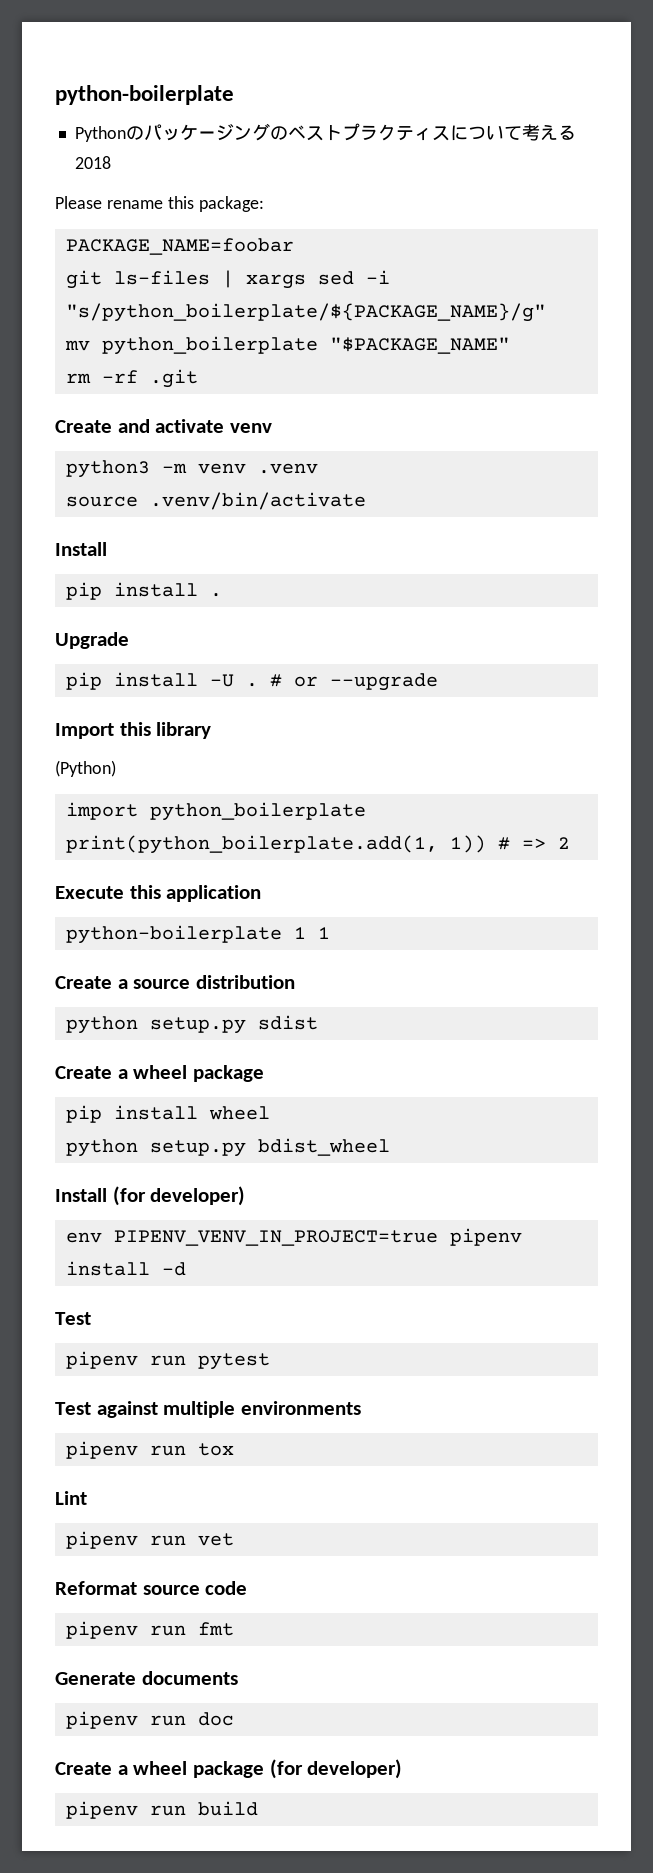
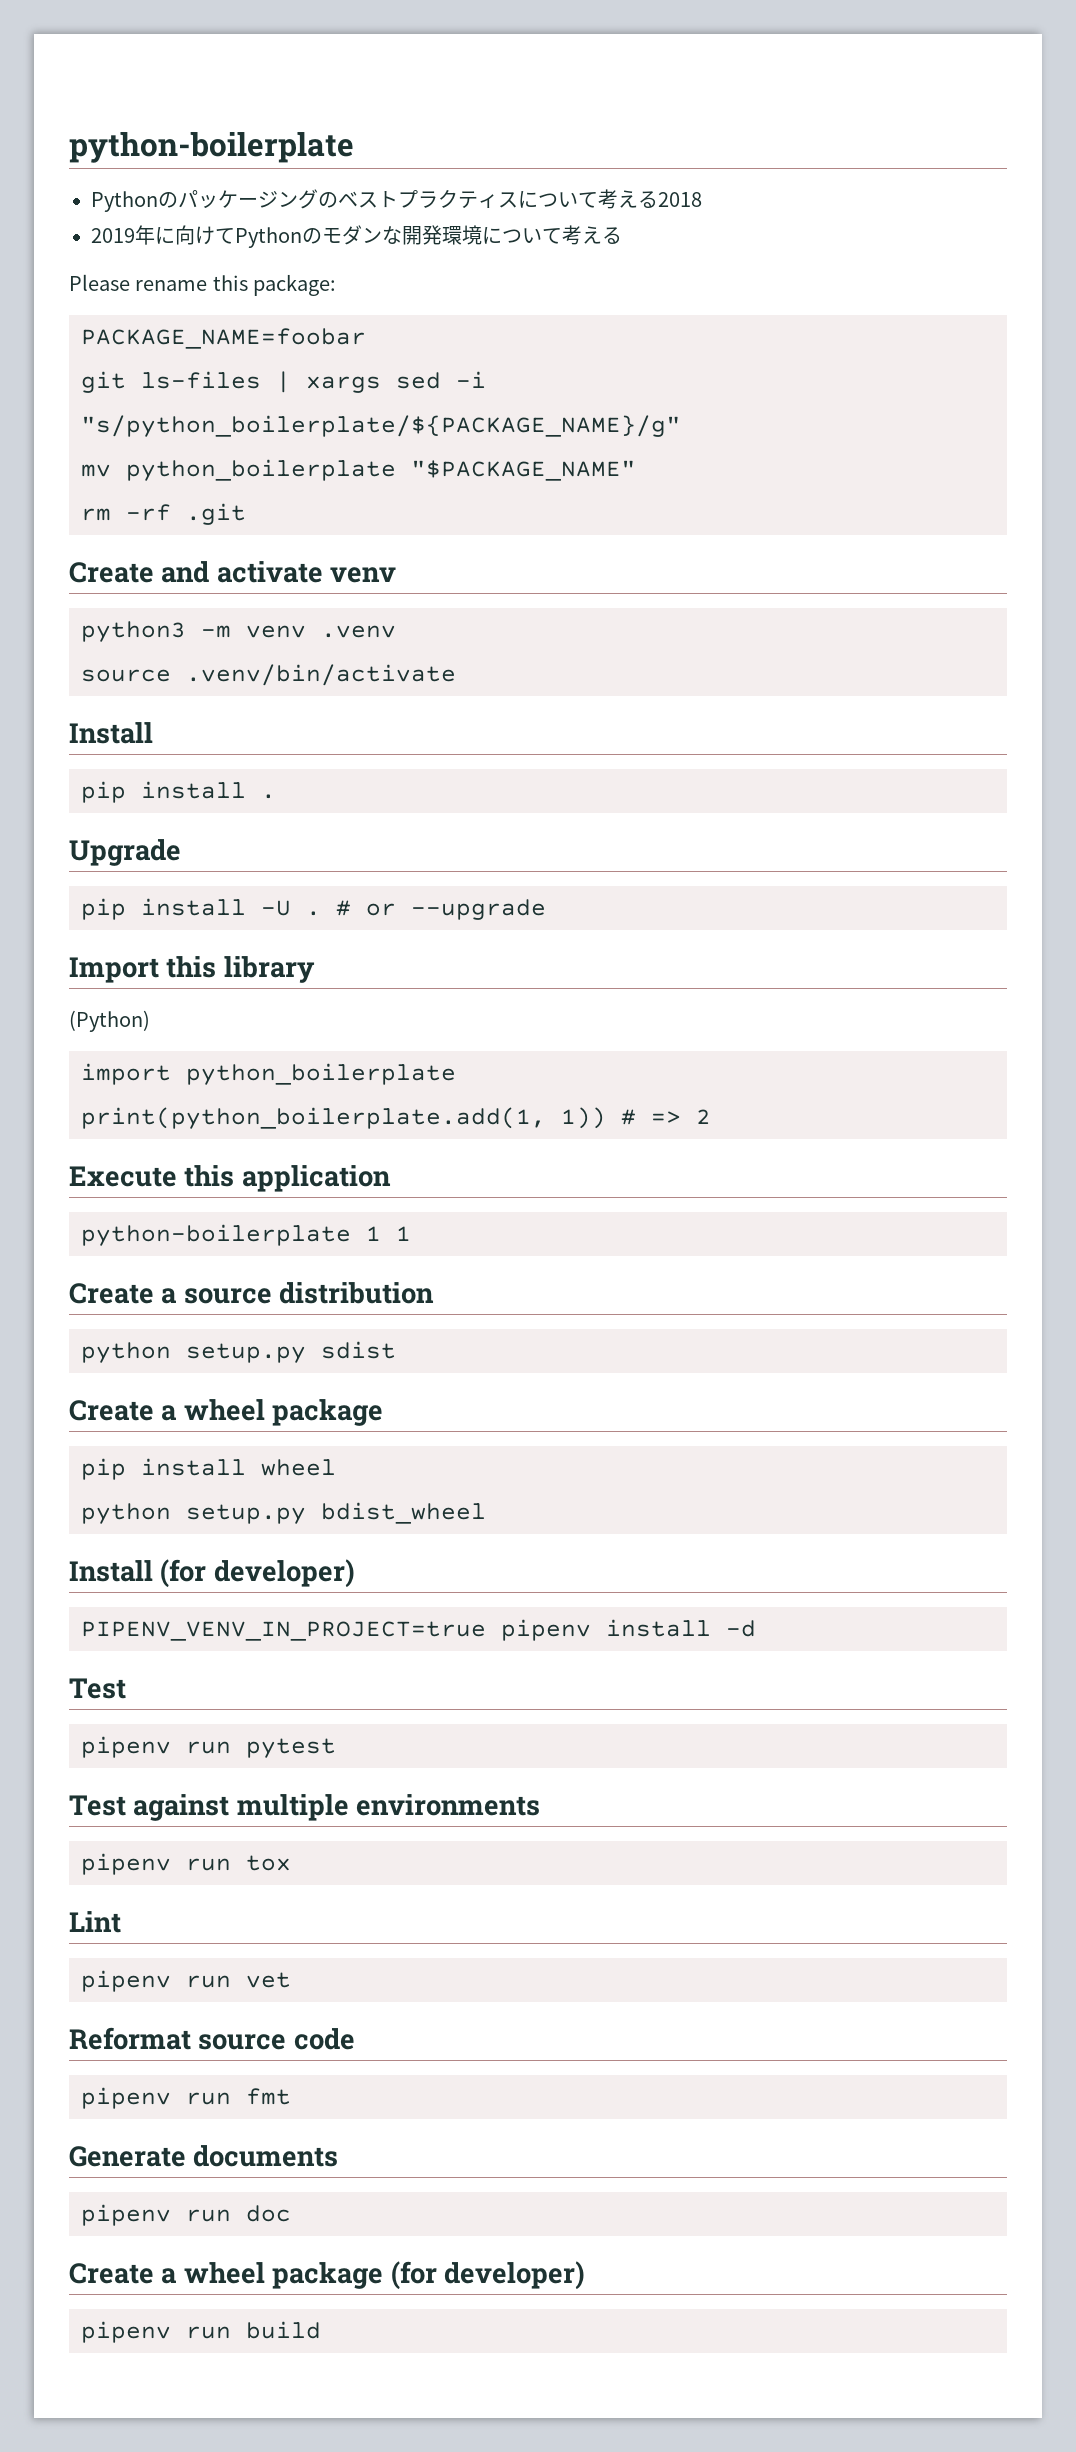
+ 2019年に向けてPythonのモダンな開発環境について考える
- env PIPENV_VENV_IN_PROJECT=true pipenv install -d
+ PIPENV_VENV_IN_PROJECT=true pipenv install -d

